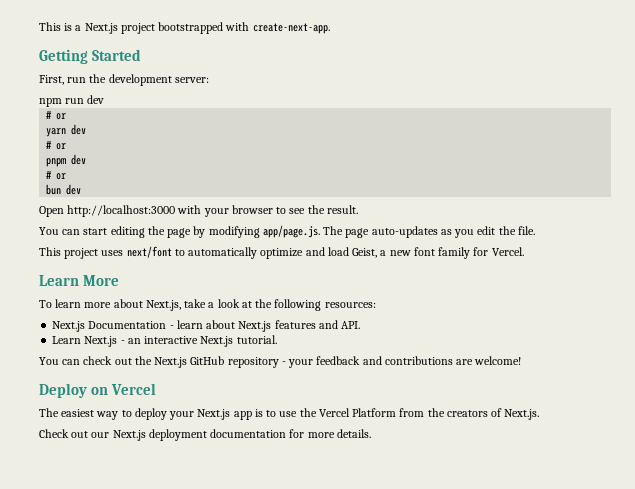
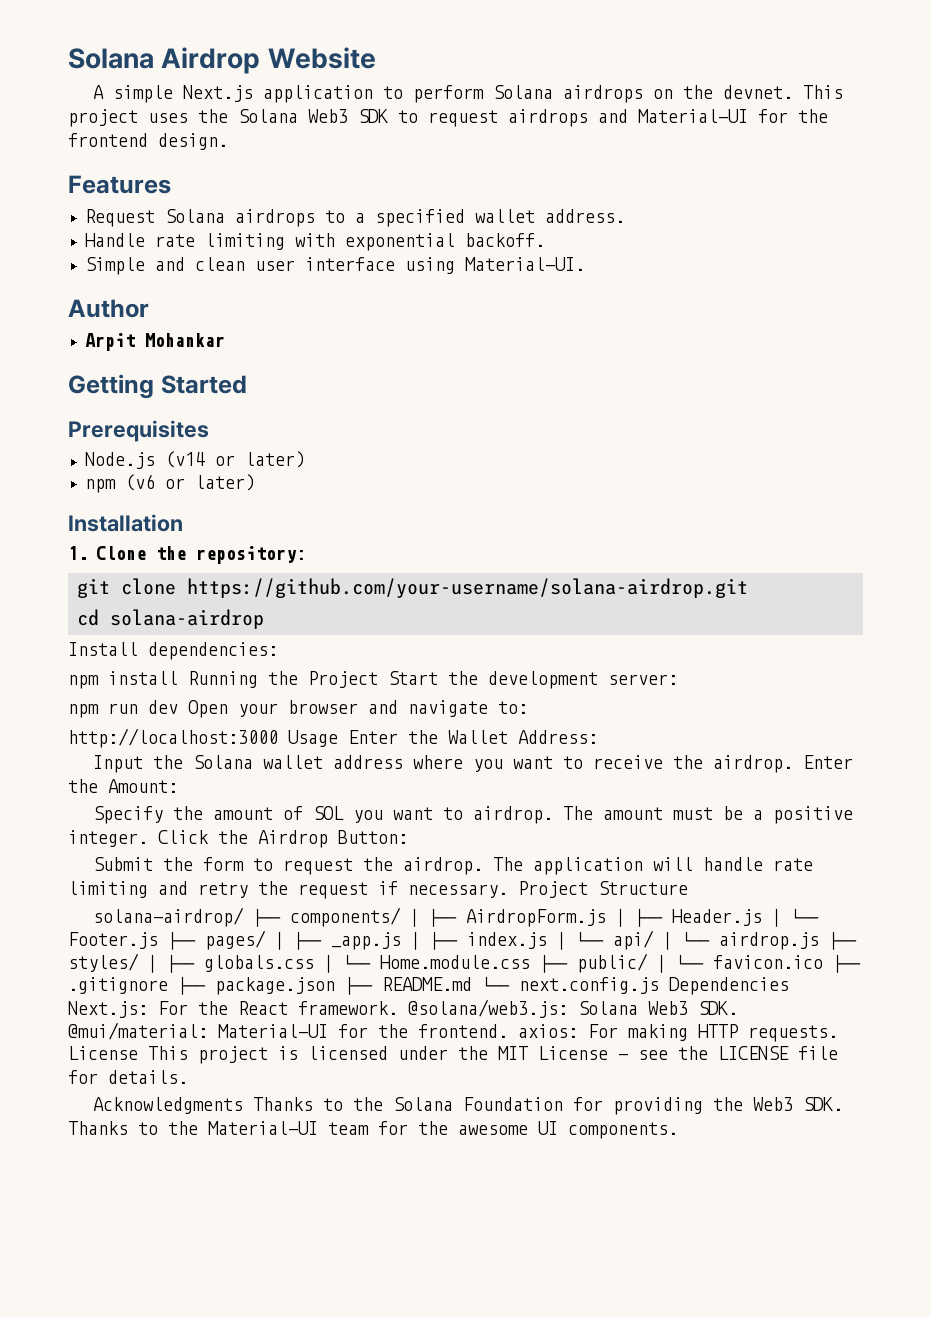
- This is a Next.js project bootstrapped with create-next-app.
+ Solana Airdrop Website
+ A simple Next.js application to perform Solana airdrops on the devnet. This project uses the Solana Web3 SDK to request airdrops and Material-UI for the frontend design.
+ Features
+ Request Solana airdrops to a specified wallet address.
+ Handle rate limiting with exponential backoff.
+ Simple and clean user interface using Material-UI.
+ Author
+ Arpit Mohankar
  Getting Started
- First, run the development server:
+ Prerequisites
+ Node.js (v14 or later)
+ npm (v6 or later)
+ Installation
+ 1. Clone the repository:
+ git clone https://github.com/your-username/solana-airdrop.git
+ cd solana-airdrop
+ Install dependencies:
+ npm install Running the Project Start the development server:
- npm run dev
- # or
- yarn dev
- # or
- pnpm dev
- # or
- bun dev
- Open http://localhost:3000 with your browser to see the result.
- You can start editing the page by modifying app/page.js. The page auto-updates as you edit the file.
- This project uses next/font to automatically optimize and load Geist, a new font family for Vercel.
- Learn More
- To learn more about Next.js, take a look at the following resources:
- Next.js Documentation - learn about Next.js features and API.
- Learn Next.js - an interactive Next.js tutorial.
- You can check out the Next.js GitHub repository - your feedback and contributions are welcome!
- Deploy on Vercel
- The easiest way to deploy your Next.js app is to use the Vercel Platform from the creators of Next.js.
- Check out our Next.js deployment documentation for more details.
+ npm run dev Open your browser and navigate to:
+ http://localhost:3000 Usage Enter the Wallet Address:
+ Input the Solana wallet address where you want to receive the airdrop. Enter the Amount:
+ Specify the amount of SOL you want to airdrop. The amount must be a positive integer. Click the Airdrop Button:
+ Submit the form to request the airdrop. The application will handle rate limiting and retry the request if necessary. Project Structure
+ solana-airdrop/ ├── components/ │ ├── AirdropForm.js │ ├── Header.js │ └── Footer.js ├── pages/ │ ├── _app.js │ ├── index.js │ └── api/ │ └── airdrop.js ├── styles/ │ ├── globals.css │ └── Home.module.css ├── public/ │ └── favicon.ico ├── .gitignore ├── package.json ├── README.md └── next.config.js Dependencies Next.js: For the React framework. @solana/web3.js: Solana Web3 SDK. @mui/material: Material-UI for the frontend. axios: For making HTTP requests. License This project is licensed under the MIT License - see the LICENSE file for details.
+ Acknowledgments Thanks to the Solana Foundation for providing the Web3 SDK. Thanks to the Material-UI team for the awesome UI components.

